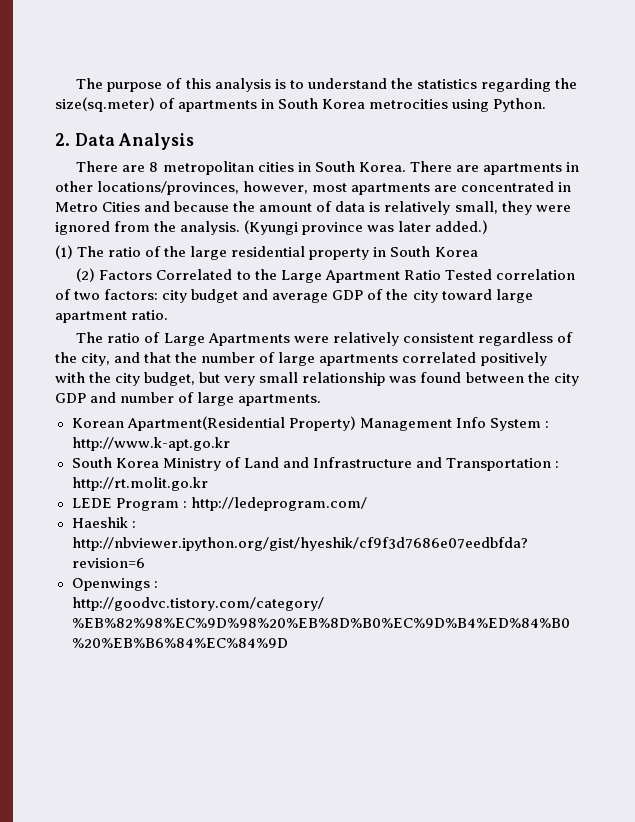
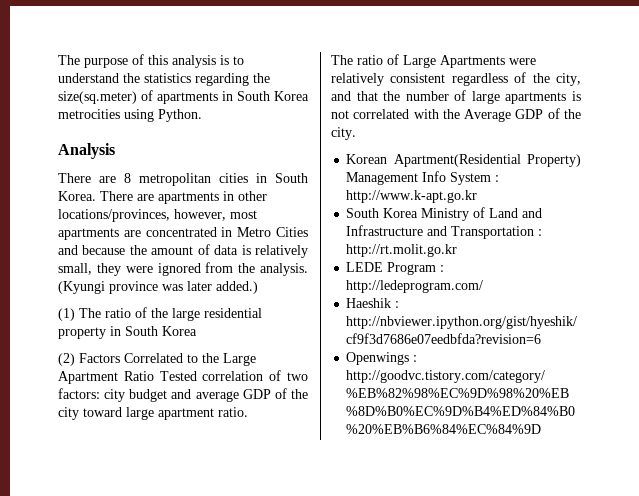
- 2. Data Analysis
+ Analysis
- The ratio of Large Apartments were relatively consistent regardless of the city, and that the number of large apartments correlated positively with the city budget, but very small relationship was found between the city GDP and number of large apartments.
+ The ratio of Large Apartments were relatively consistent regardless of the city, and that the number of large apartments is not correlated with the Average GDP of the city.

